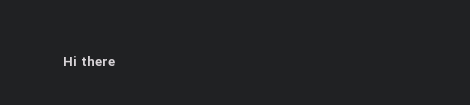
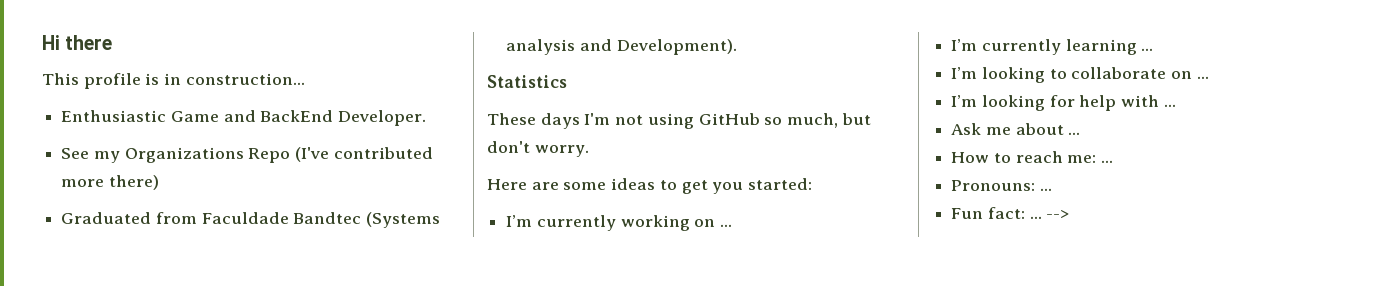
+ This profile is in construction...
+ Enthusiastic Game and BackEnd Developer.
+ See my Organizations Repo (I've contributed more there)
+ Graduated from Faculdade Bandtec (Systems analysis and Development).
+ Statistics
+ These days I'm not using GitHub so much, but don't worry.
+ Here are some ideas to get you started:
+ I’m currently working on ...
+ I’m currently learning ...
+ I’m looking to collaborate on ...
+ I’m looking for help with ...
+ Ask me about ...
+ How to reach me: ...
+ Pronouns: ...
+ Fun fact: ... -->

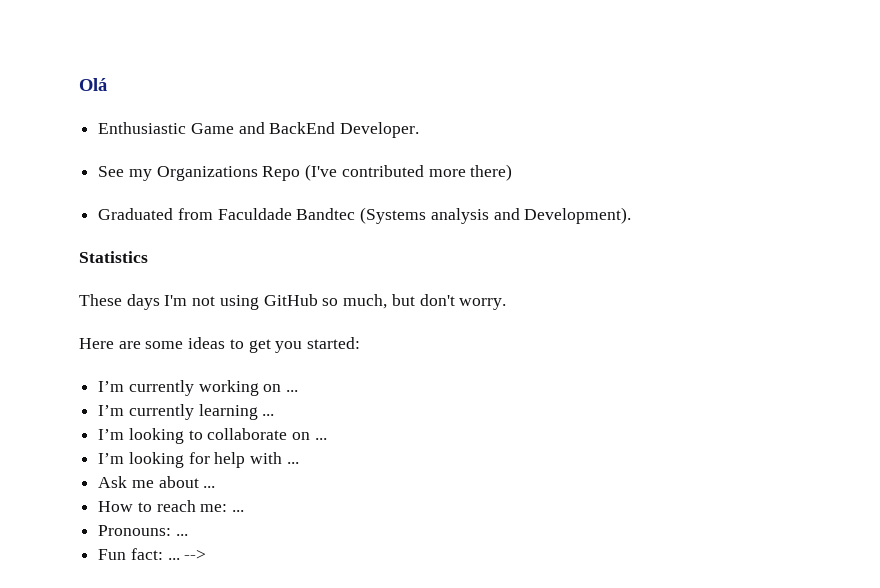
- Hi there
- This profile is in construction...
+ Olá

